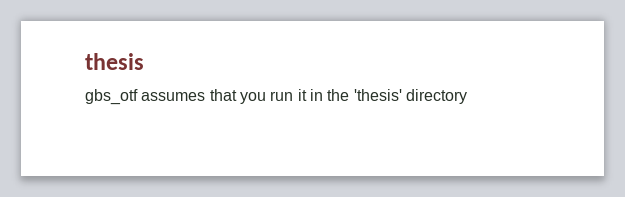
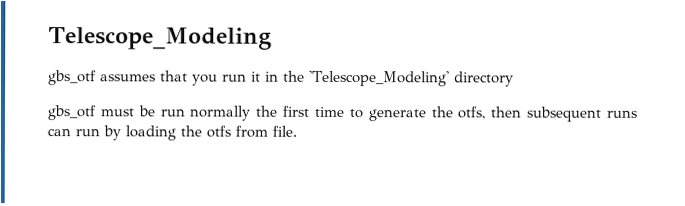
- thesis
+ Telescope_Modeling
- gbs_otf assumes that you run it in the 'thesis' directory
+ gbs_otf assumes that you run it in the 'Telescope_Modeling' directory
+ gbs_otf must be run normally the first time to generate the otfs, then subsequent runs can run by loading the otfs from file.

